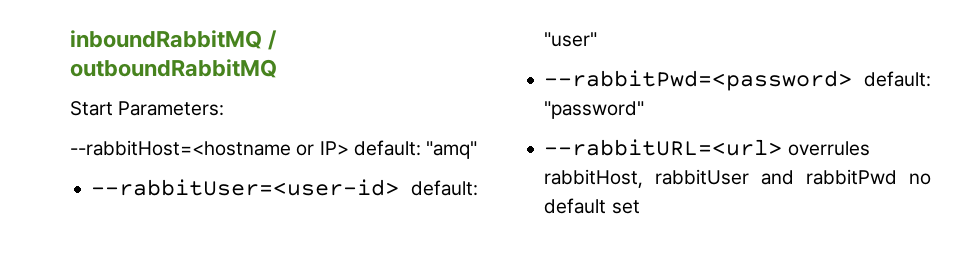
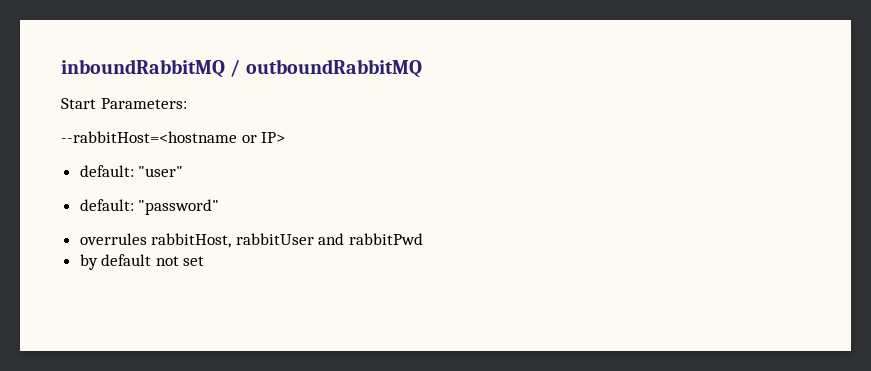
- --rabbitHost=<hostname or IP> default: "amq"
- --rabbitUser=<user-id> default: "user"
+ --rabbitHost=<hostname or IP>
+ default: "user"
- --rabbitPwd=<password> default: "password"
+ default: "password"
- --rabbitURL=<url> overrules rabbitHost, rabbitUser and rabbitPwd no default set
+ overrules rabbitHost, rabbitUser and rabbitPwd
+ by default not set

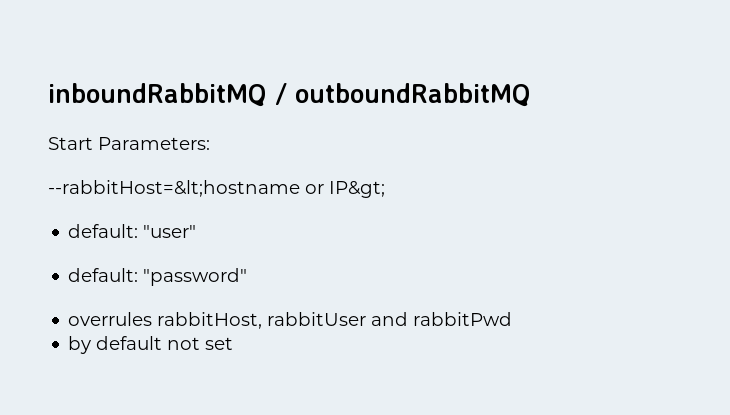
- --rabbitHost=<hostname or IP>
+ --rabbitHost=&lt;hostname or IP&gt;

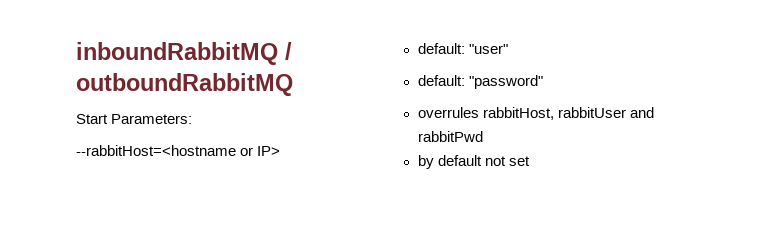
- --rabbitHost=&lt;hostname or IP&gt;
+ --rabbitHost=<hostname or IP>

